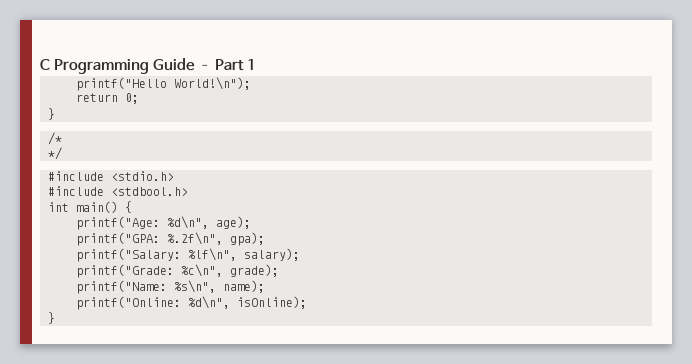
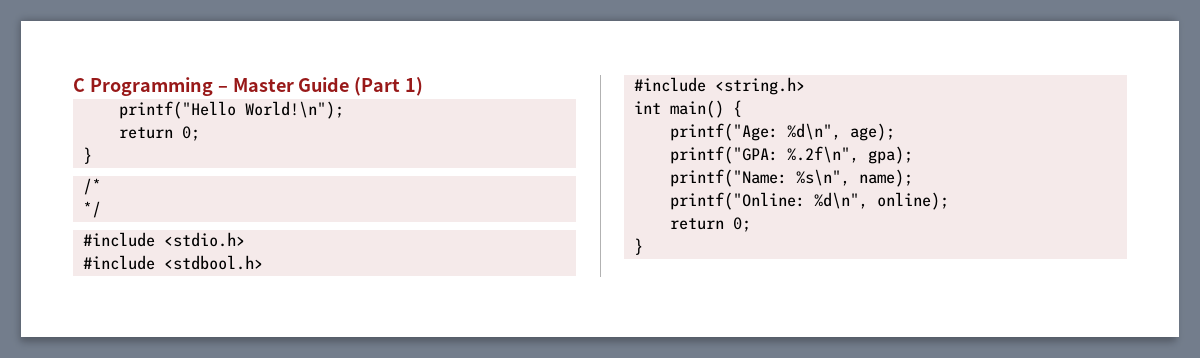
- C Programming Guide – Part 1
+ C Programming – Master Guide (Part 1)
+ #include <string.h>
- printf("Salary: %lf\n", salary);
- printf("Grade: %c\n", grade);
- printf("Online: %d\n", isOnline);
+ printf("Online: %d\n", online);
+ return 0;

